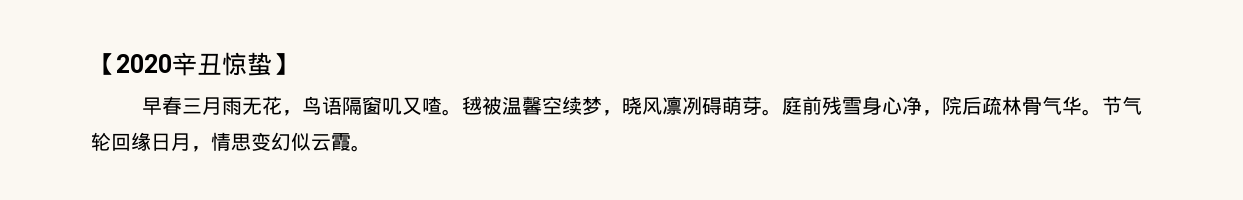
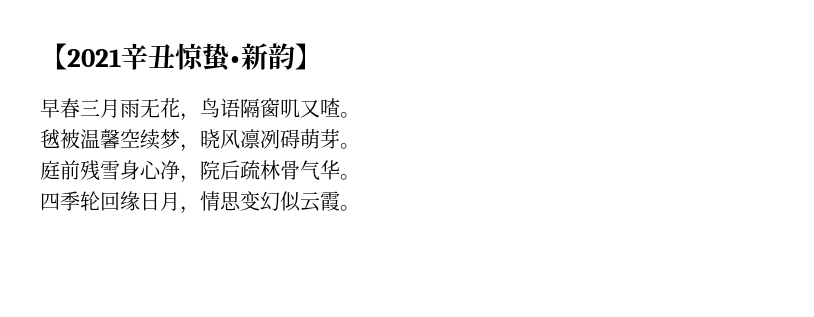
- 【2020辛丑惊蛰】
+ 【2021辛丑惊蛰•新韵】
- 早春三月雨无花，鸟语隔窗叽又喳。毧被温馨空续梦，晓风凛冽碍萌芽。庭前残雪身心净，院后疏林骨气华。节气轮回缘日月，情思变幻似云霞。
+ 早春三月雨无花，鸟语隔窗叽又喳。
+ 毧被温馨空续梦，晓风凛冽碍萌芽。
+ 庭前残雪身心净，院后疏林骨气华。
+ 四季轮回缘日月，情思变幻似云霞。

